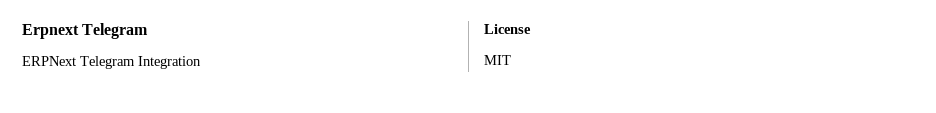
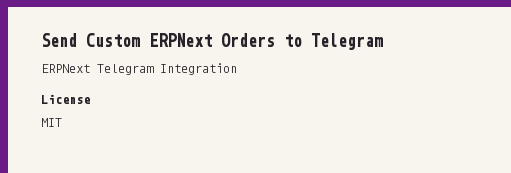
- Erpnext Telegram
+ Send Custom ERPNext Orders to Telegram

